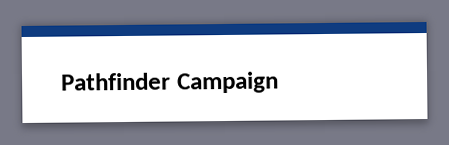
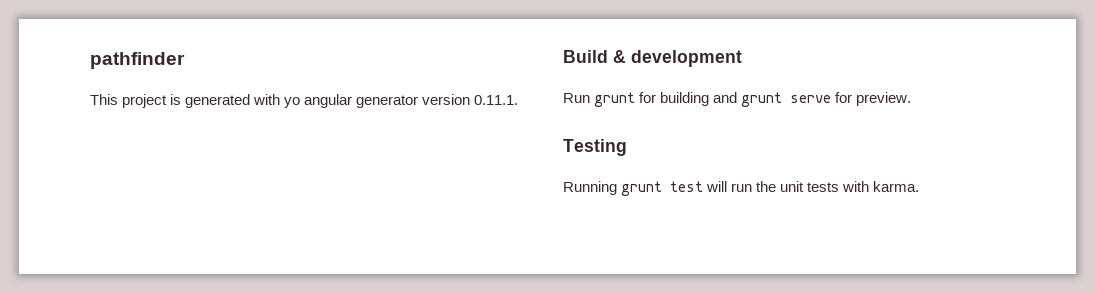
- Pathfinder Campaign
+ pathfinder
+ This project is generated with yo angular generator version 0.11.1.
+ Build & development
+ Run grunt for building and grunt serve for preview.
+ Testing
+ Running grunt test will run the unit tests with karma.

